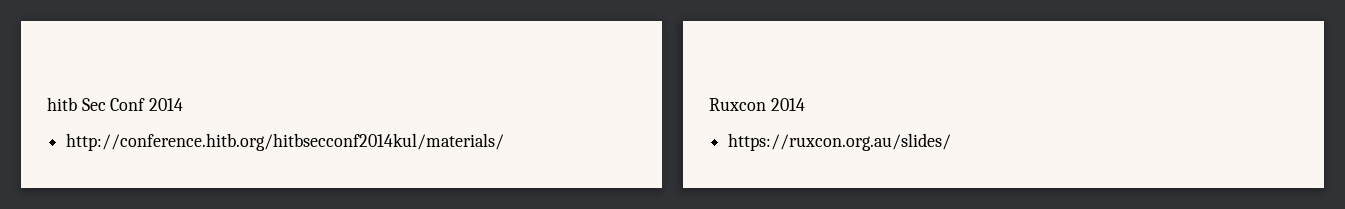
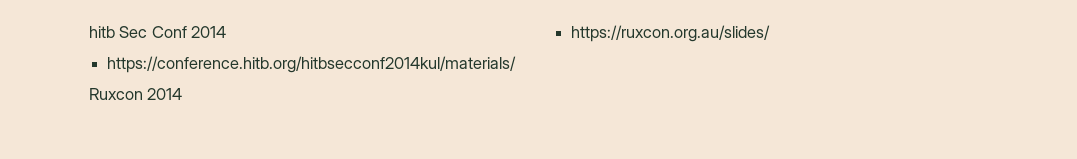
- http://conference.hitb.org/hitbsecconf2014kul/materials/
+ https://conference.hitb.org/hitbsecconf2014kul/materials/

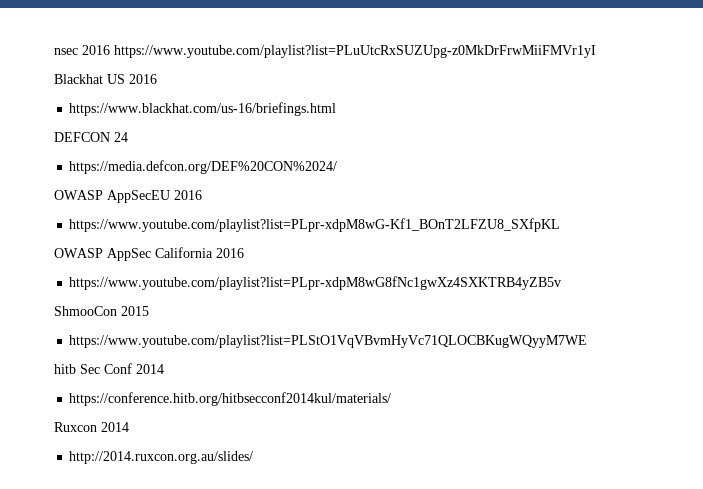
+ nsec 2016 https://www.youtube.com/playlist?list=PLuUtcRxSUZUpg-z0MkDrFrwMiiFMVr1yI
+ Blackhat US 2016
+ https://www.blackhat.com/us-16/briefings.html
+ DEFCON 24
+ https://media.defcon.org/DEF%20CON%2024/
+ OWASP AppSecEU 2016
+ https://www.youtube.com/playlist?list=PLpr-xdpM8wG-Kf1_BOnT2LFZU8_SXfpKL
+ OWASP AppSec California 2016
+ https://www.youtube.com/playlist?list=PLpr-xdpM8wG8fNc1gwXz4SXKTRB4yZB5v
+ ShmooCon 2015
+ https://www.youtube.com/playlist?list=PLStO1VqVBvmHyVc71QLOCBKugWQyyM7WE
- https://ruxcon.org.au/slides/
+ http://2014.ruxcon.org.au/slides/

